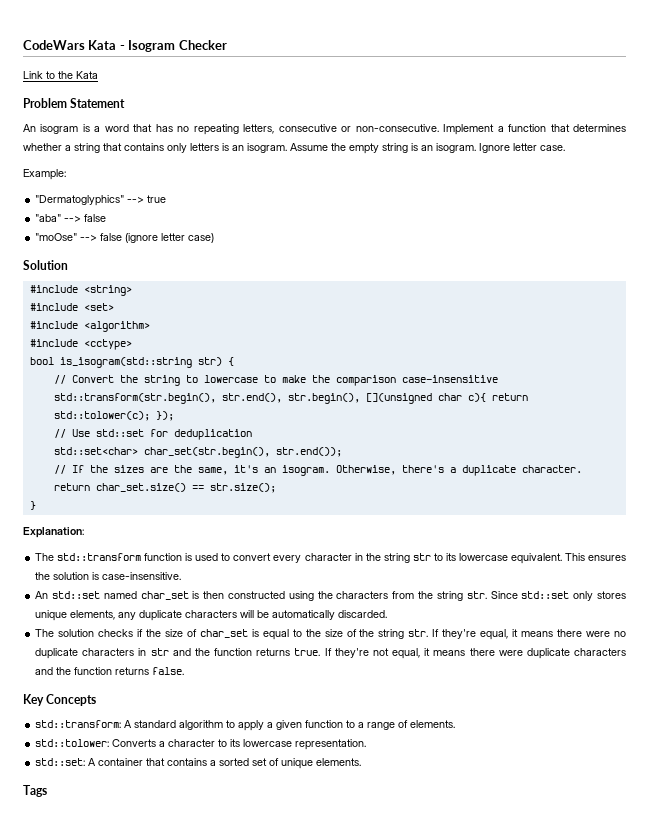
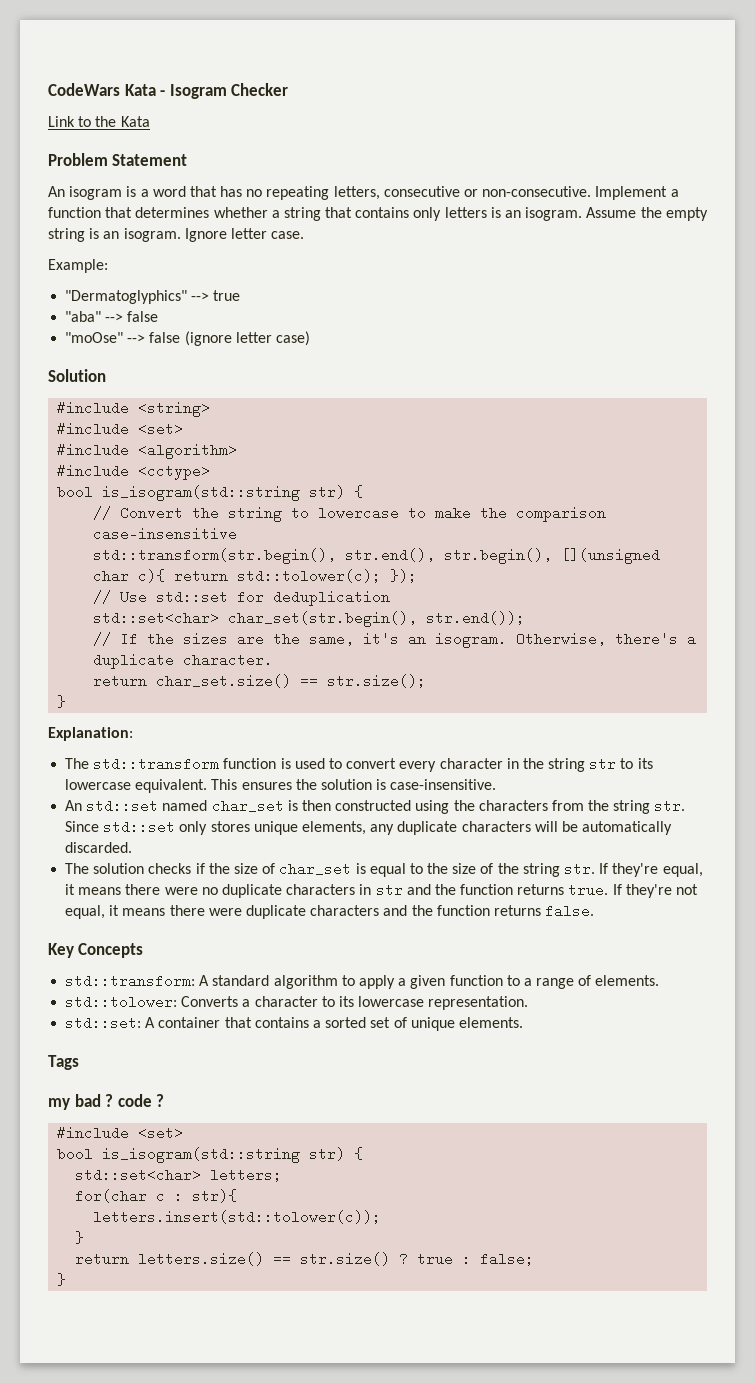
+ my bad ? code ?
+ #include <set>
+ bool is_isogram(std::string str) {
+ std::set<char> letters;
+ for(char c : str){
+ letters.insert(std::tolower(c));
+ }
+ return letters.size() == str.size() ? true : false;
+ }

